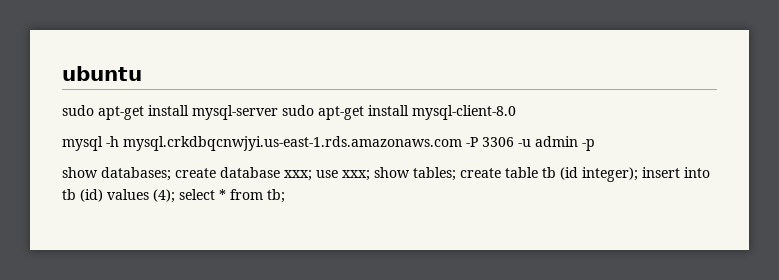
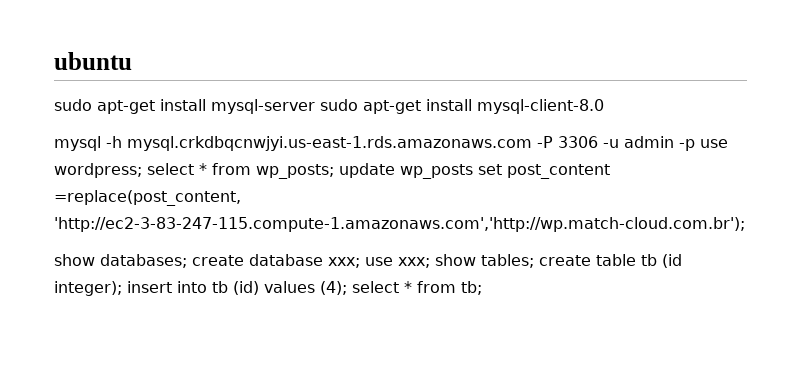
- mysql -h mysql.crkdbqcnwjyi.us-east-1.rds.amazonaws.com -P 3306 -u admin -p
+ mysql -h mysql.crkdbqcnwjyi.us-east-1.rds.amazonaws.com -P 3306 -u admin -p use wordpress; select * from wp_posts; update wp_posts set post_content =replace(post_content, 'http://ec2-3-83-247-115.compute-1.amazonaws.com','http://wp.match-cloud.com.br');

